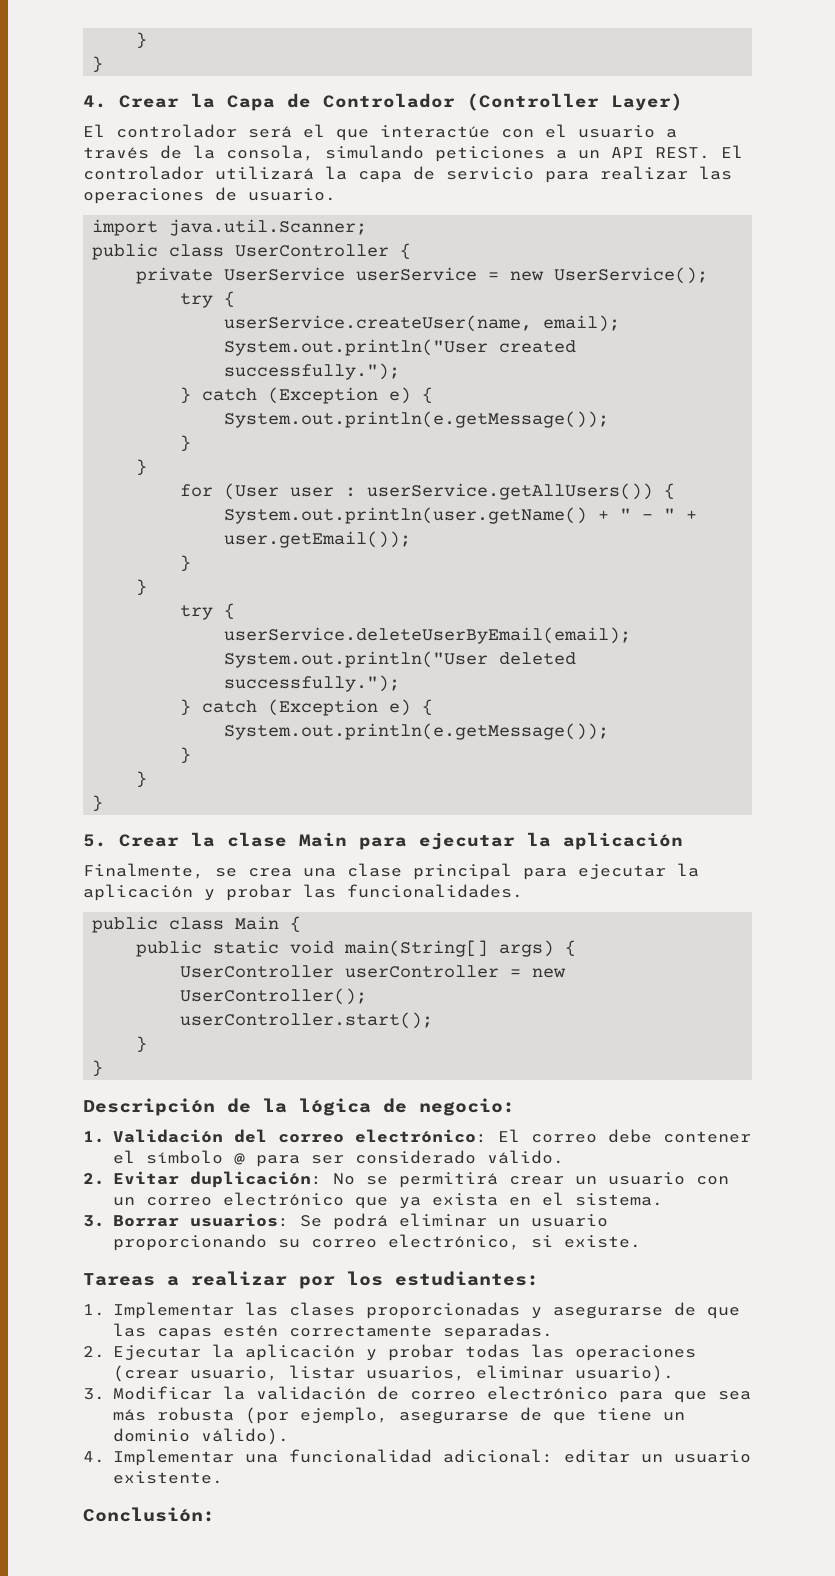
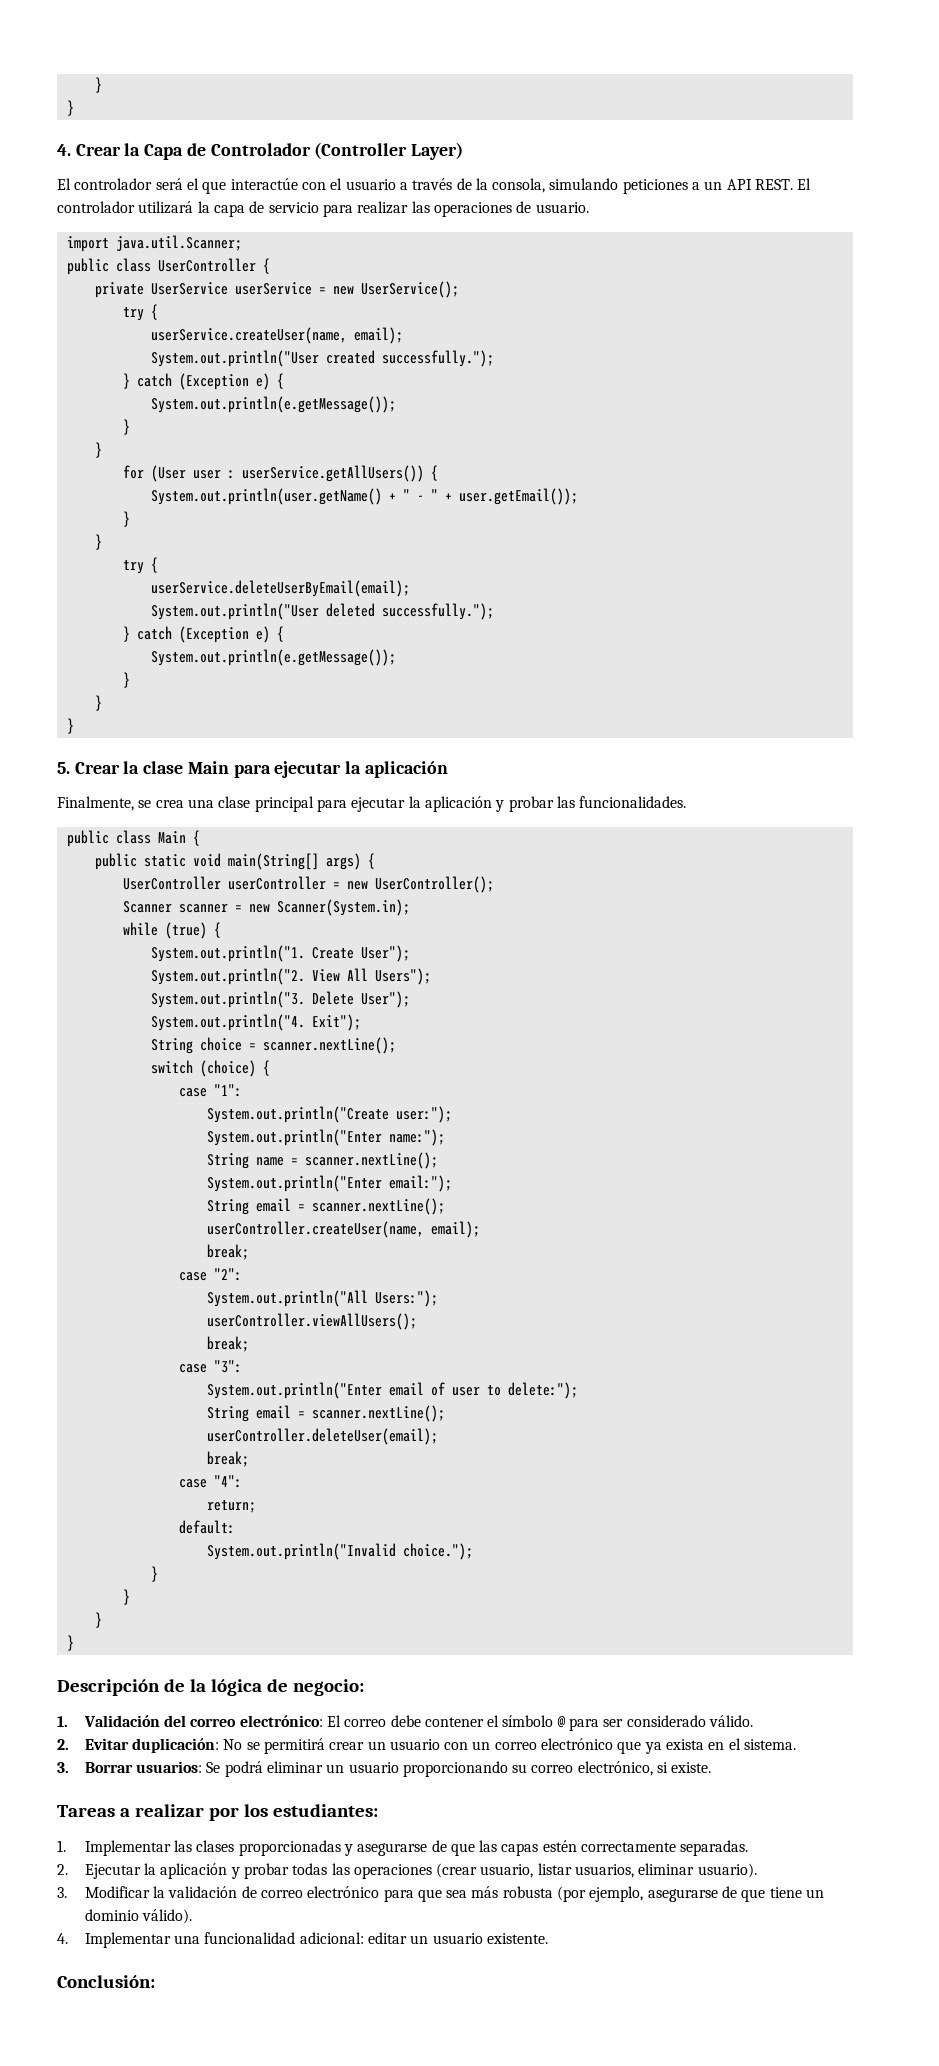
- userController.start();
+ Scanner scanner = new Scanner(System.in);
+ while (true) {
+ System.out.println("1. Create User");
+ System.out.println("2. View All Users");
+ System.out.println("3. Delete User");
+ System.out.println("4. Exit");
+ String choice = scanner.nextLine();
+ switch (choice) {
+ case "1":
+ System.out.println("Create user:");
+ System.out.println("Enter name:");
+ String name = scanner.nextLine();
+ System.out.println("Enter email:");
+ String email = scanner.nextLine();
+ userController.createUser(name, email);
+ break;
+ case "2":
+ System.out.println("All Users:");
+ userController.viewAllUsers();
+ break;
+ case "3":
+ System.out.println("Enter email of user to delete:");
+ String email = scanner.nextLine();
+ userController.deleteUser(email);
+ break;
+ case "4":
+ return;
+ default:
+ System.out.println("Invalid choice.");
+ }
+ }

